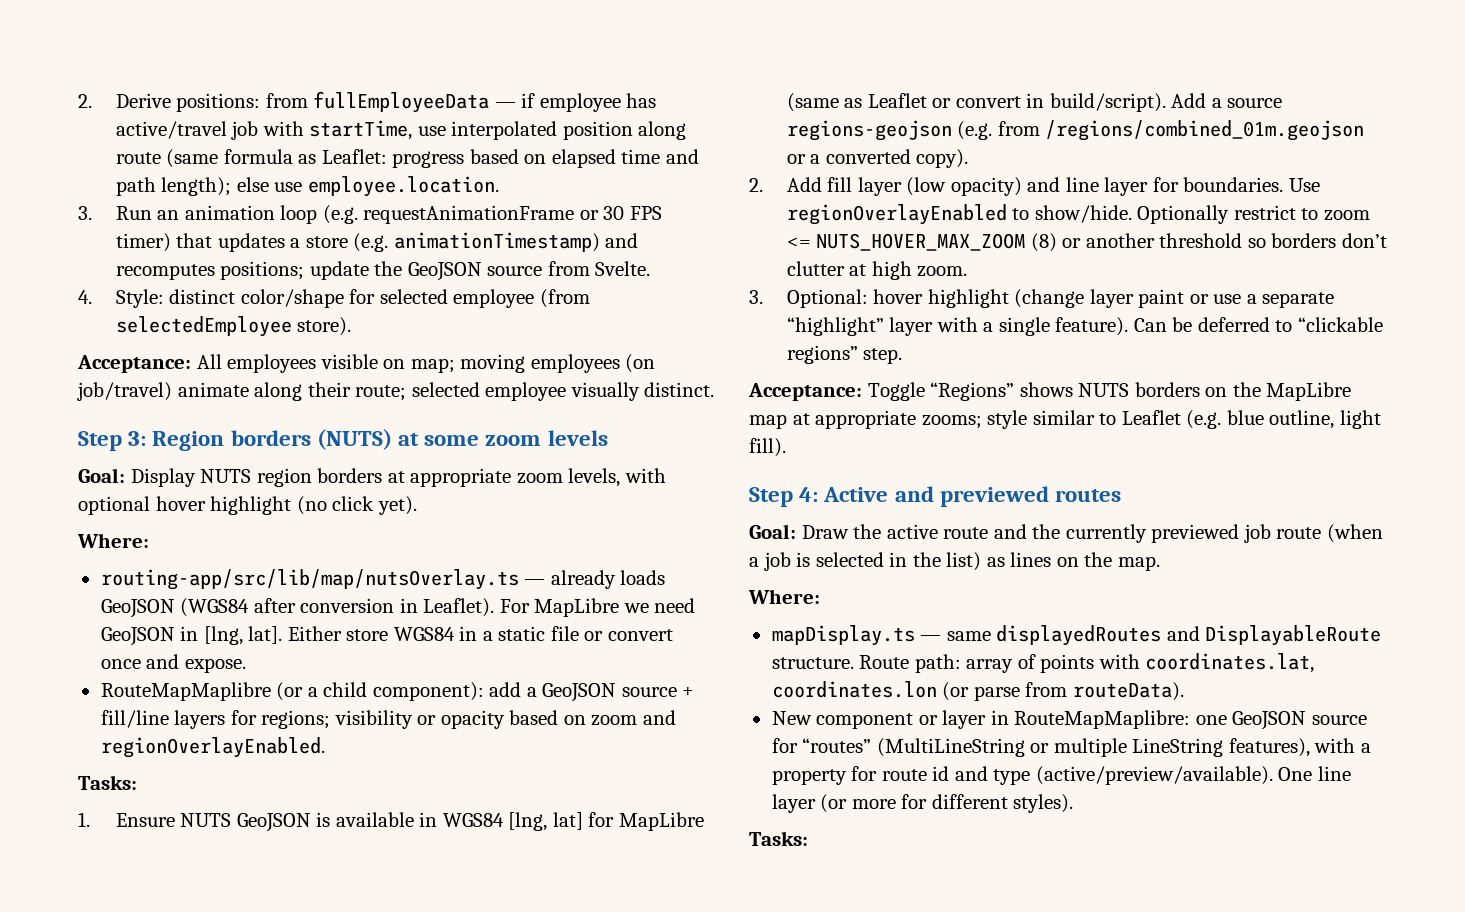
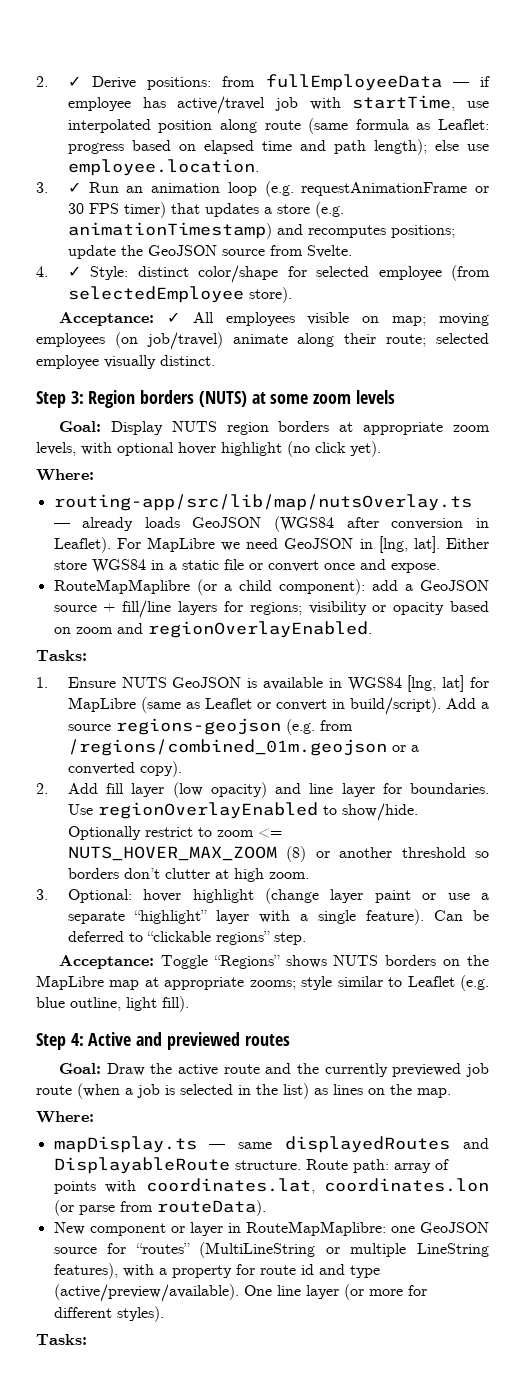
- 2. Derive positions: from fullEmployeeData — if employee has active/travel job with startTime, use interpolated position along route (same formula as Leaflet: progress based on elapsed time and path length); else use employee.location.
+ 2. ✓ Derive positions: from fullEmployeeData — if employee has active/travel job with startTime, use interpolated position along route (same formula as Leaflet: progress based on elapsed time and path length); else use employee.location.
- 3. Run an animation loop (e.g. requestAnimationFrame or 30 FPS timer) that updates a store (e.g. animationTimestamp) and recomputes positions; update the GeoJSON source from Svelte.
+ 3. ✓ Run an animation loop (e.g. requestAnimationFrame or 30 FPS timer) that updates a store (e.g. animationTimestamp) and recomputes positions; update the GeoJSON source from Svelte.
- 4. Style: distinct color/shape for selected employee (from selectedEmployee store).
+ 4. ✓ Style: distinct color/shape for selected employee (from selectedEmployee store).
- Acceptance: All employees visible on map; moving employees (on job/travel) animate along their route; selected employee visually distinct.
+ Acceptance: ✓ All employees visible on map; moving employees (on job/travel) animate along their route; selected employee visually distinct.

